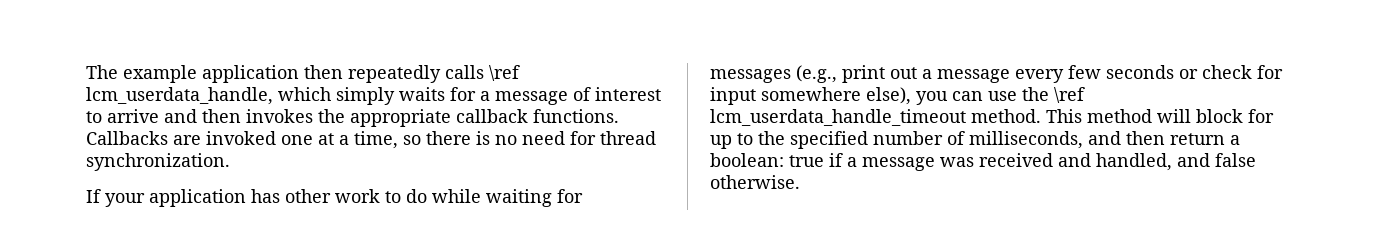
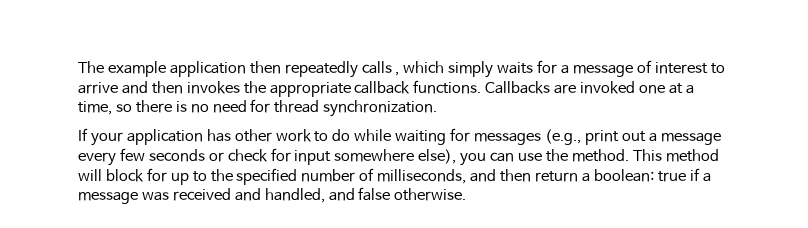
- The example application then repeatedly calls \ref lcm_userdata_handle, which simply waits for a message of interest to arrive and then invokes the appropriate callback functions.
+ The example application then repeatedly calls , which simply waits for a message of interest to arrive and then invokes the appropriate callback functions.
- If your application has other work to do while waiting for messages (e.g., print out a message every few seconds or check for input somewhere else), you can use the \ref lcm_userdata_handle_timeout method.
+ If your application has other work to do while waiting for messages (e.g., print out a message every few seconds or check for input somewhere else), you can use the method.

